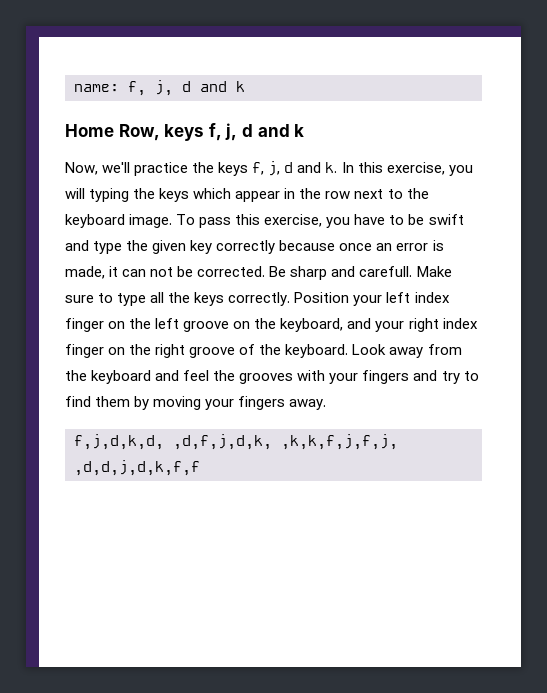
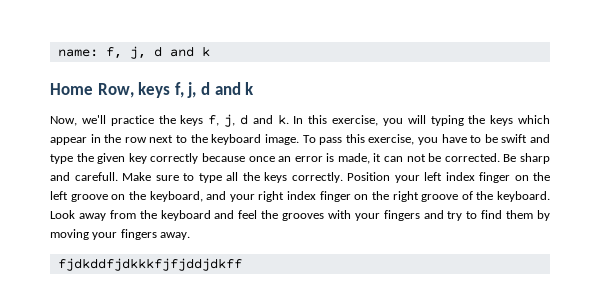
- f,j,d,k,d, ,d,f,j,d,k, ,k,k,f,j,f,j, ,d,d,j,d,k,f,f
+ fjdkddfjdkkkfjfjddjdkff

